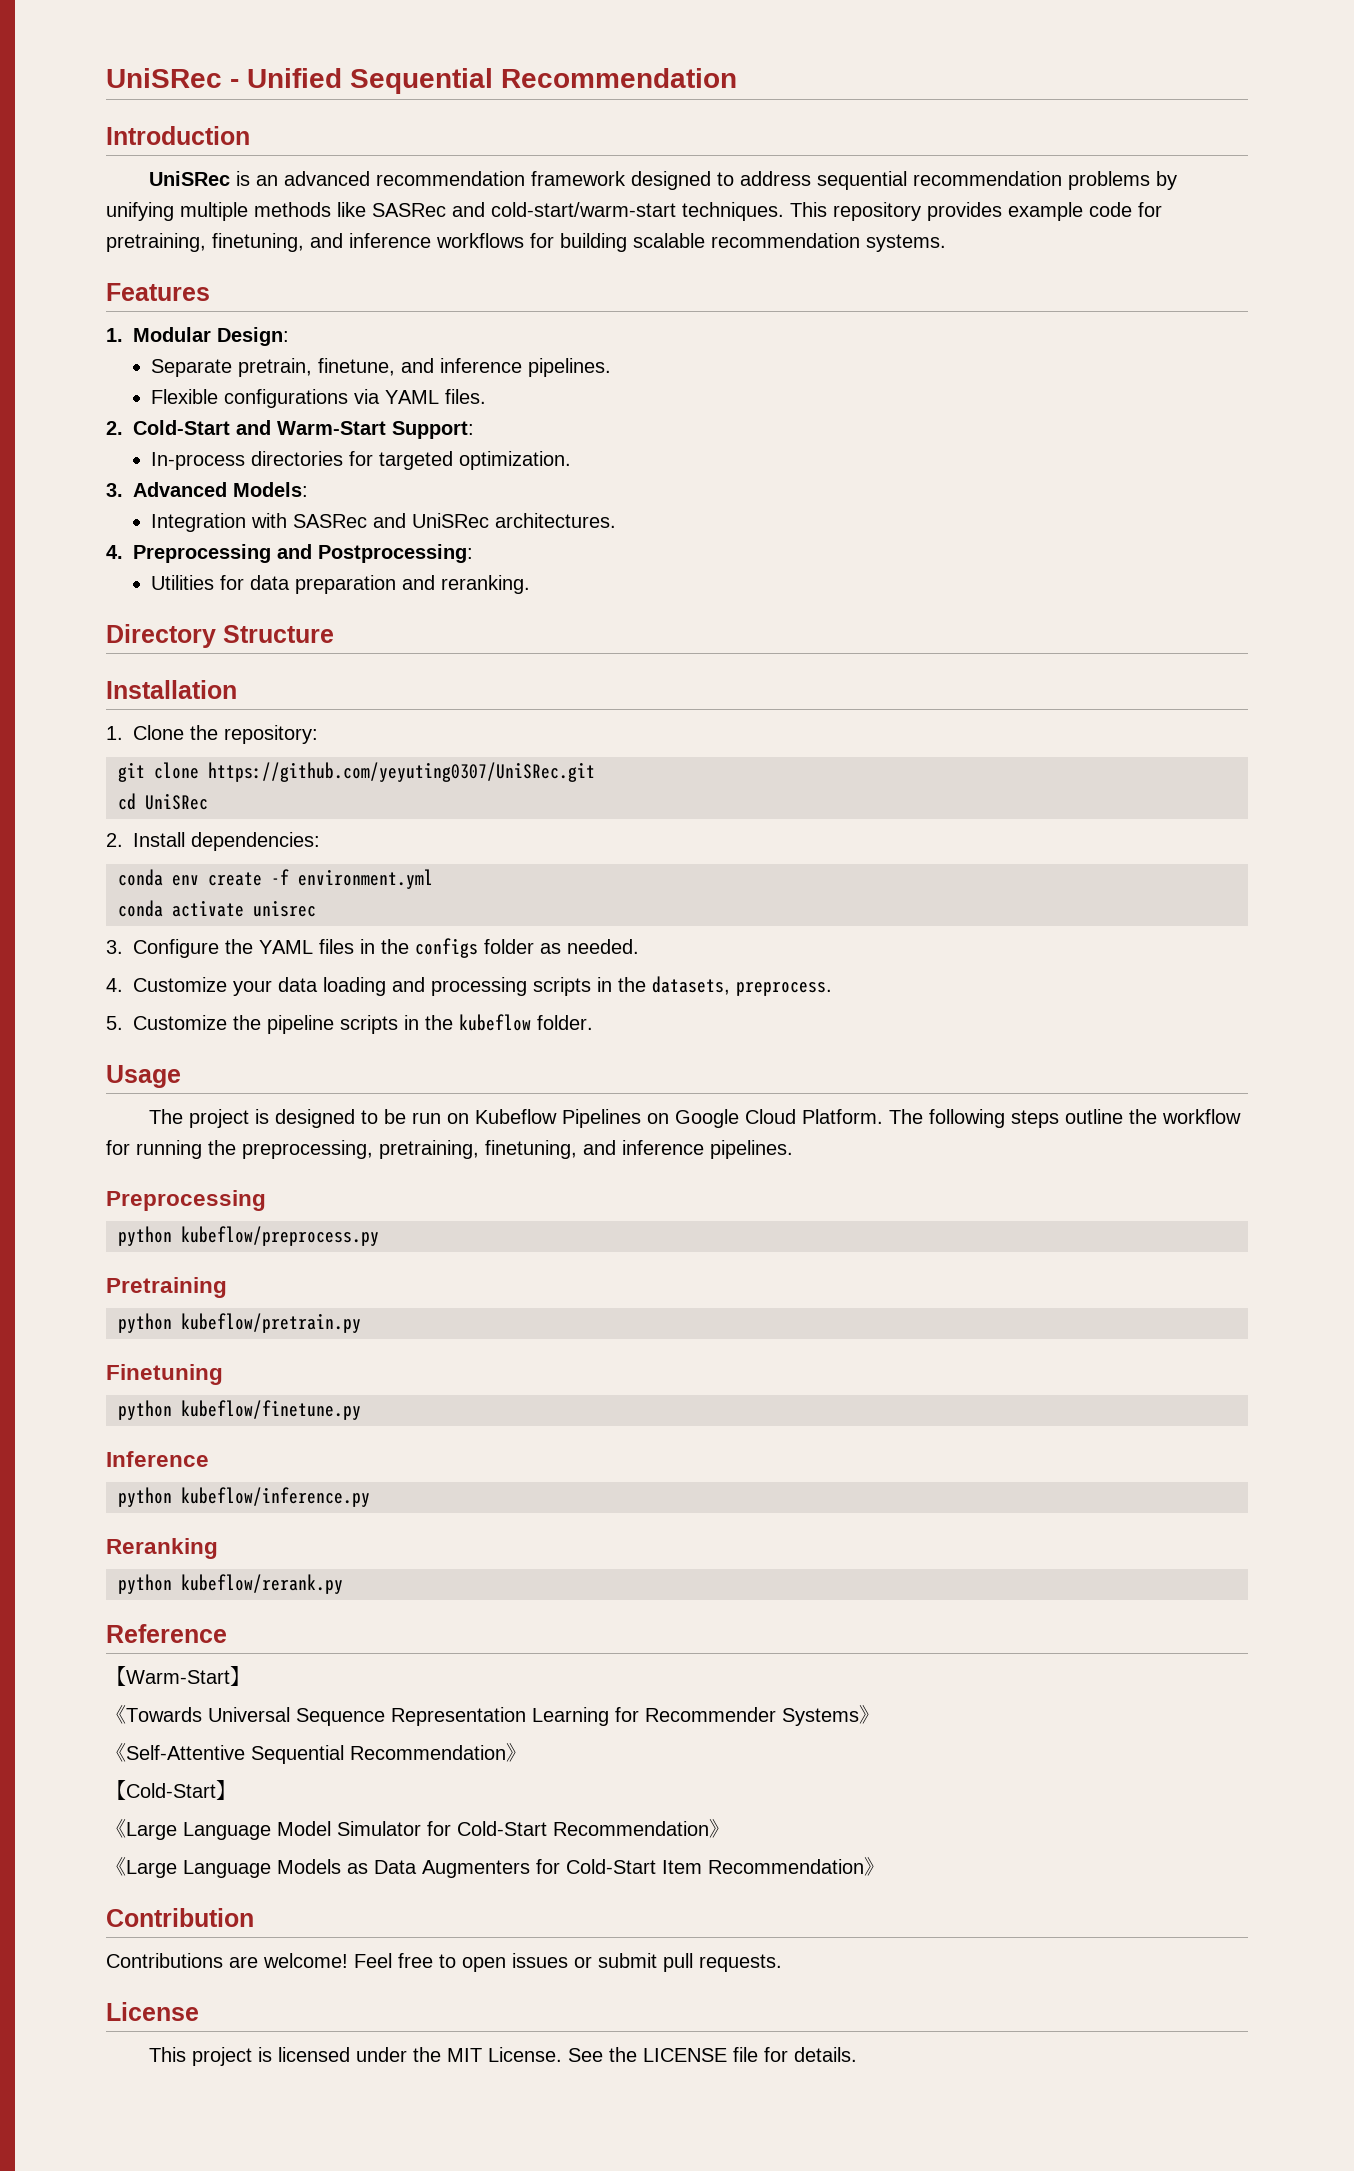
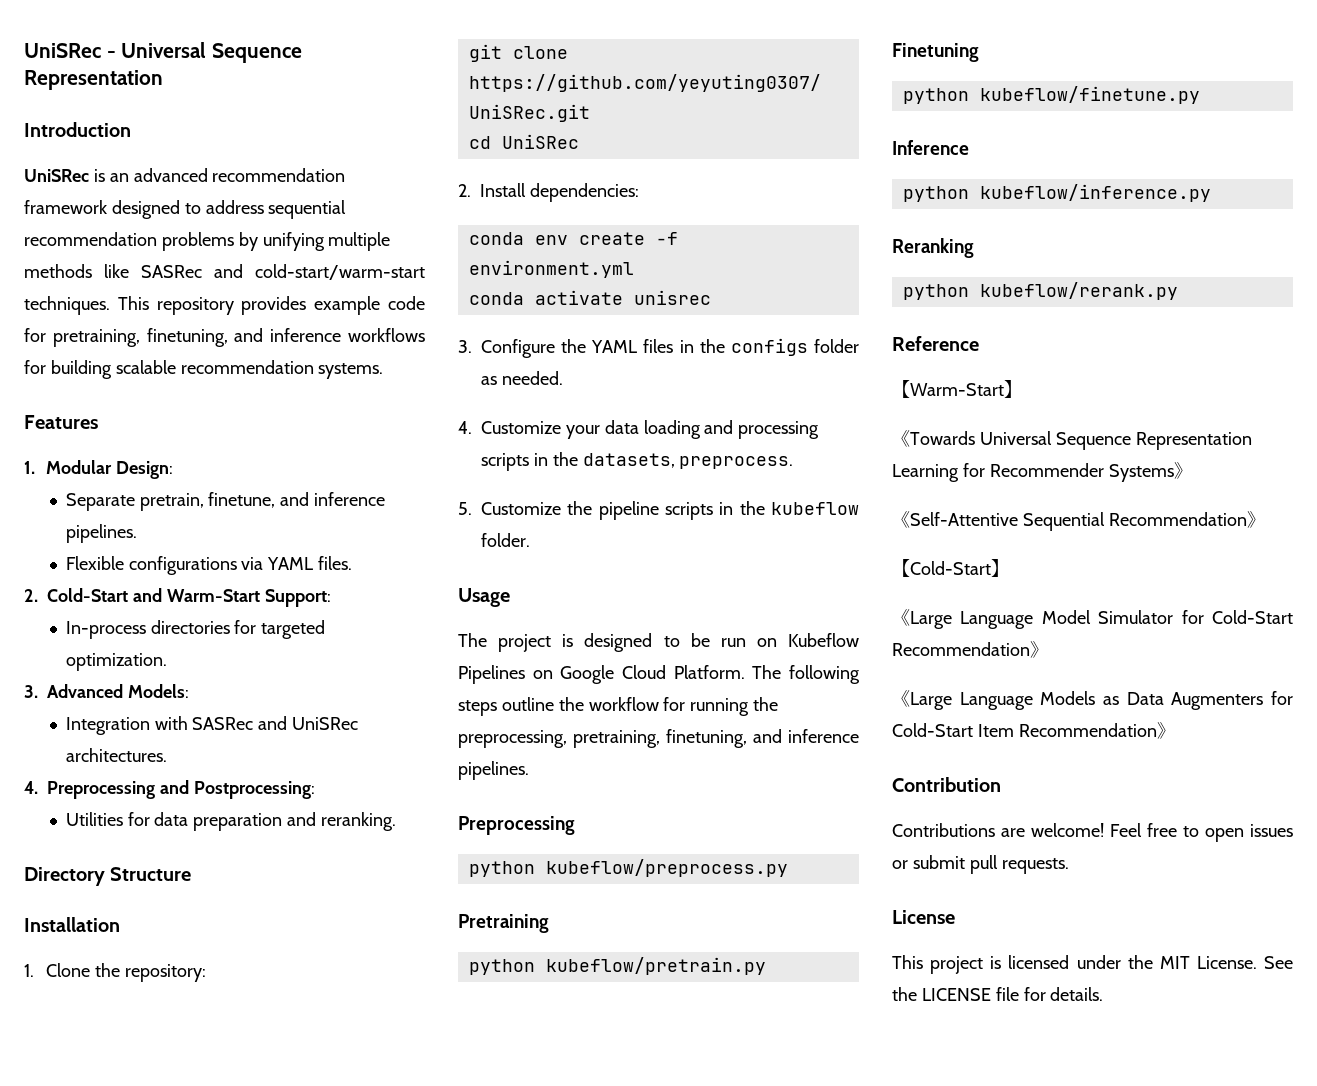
- UniSRec - Unified Sequential Recommendation
+ UniSRec - Universal Sequence Representation

